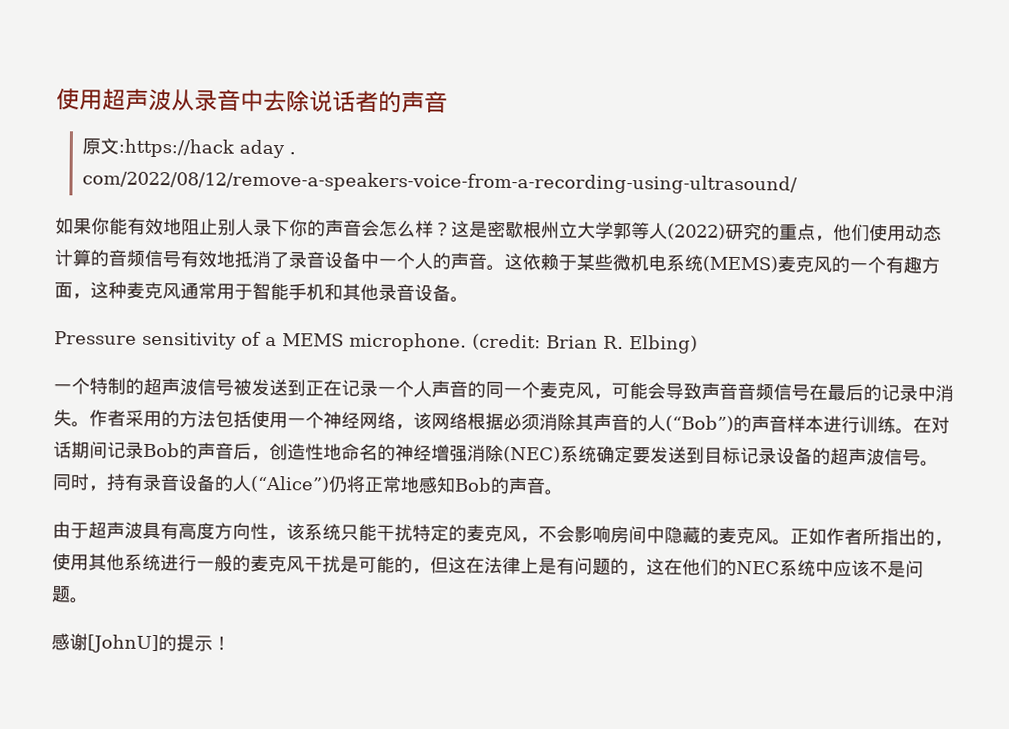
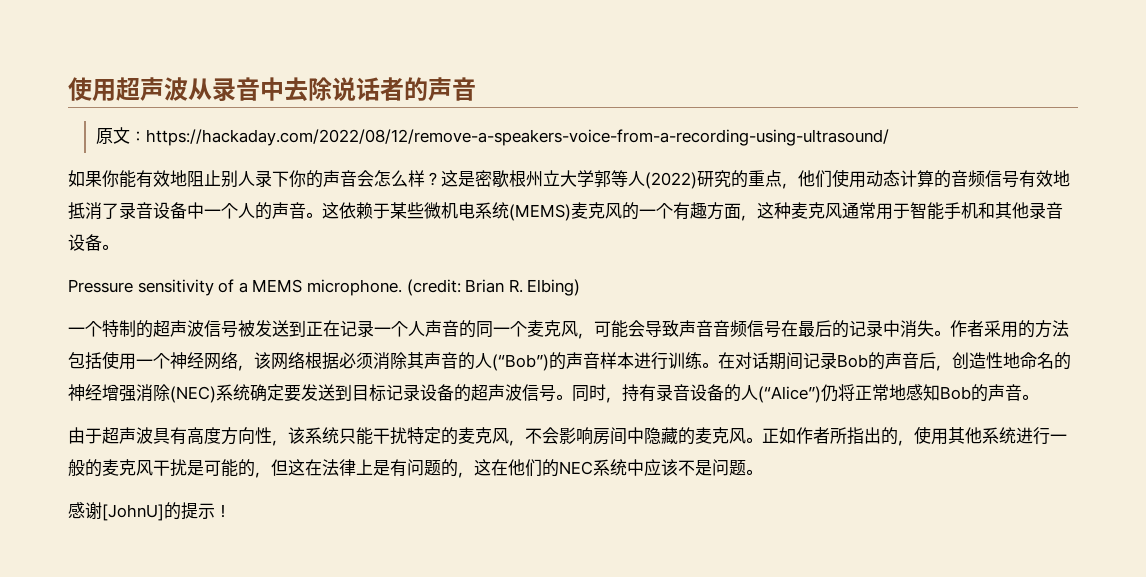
- 原文:https://hack aday . com/2022/08/12/remove-a-speakers-voice-from-a-recording-using-ultrasound/
+ 原文：https://hackaday.com/2022/08/12/remove-a-speakers-voice-from-a-recording-using-ultrasound/

